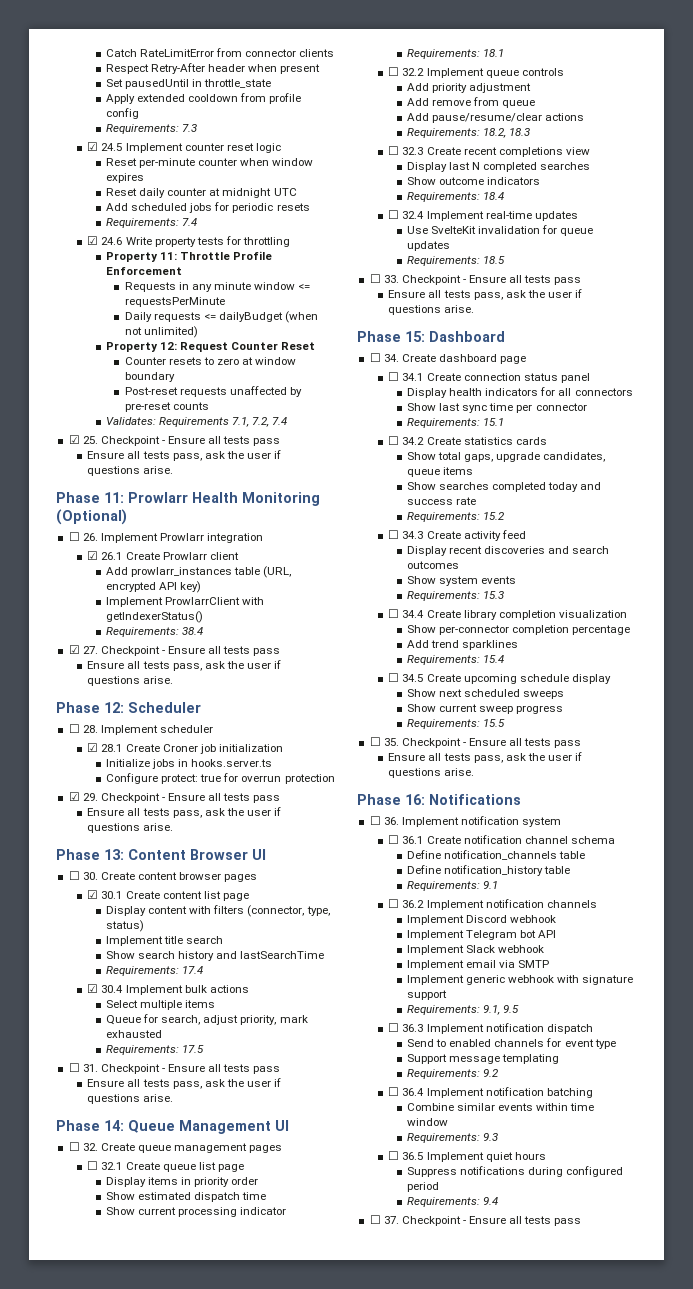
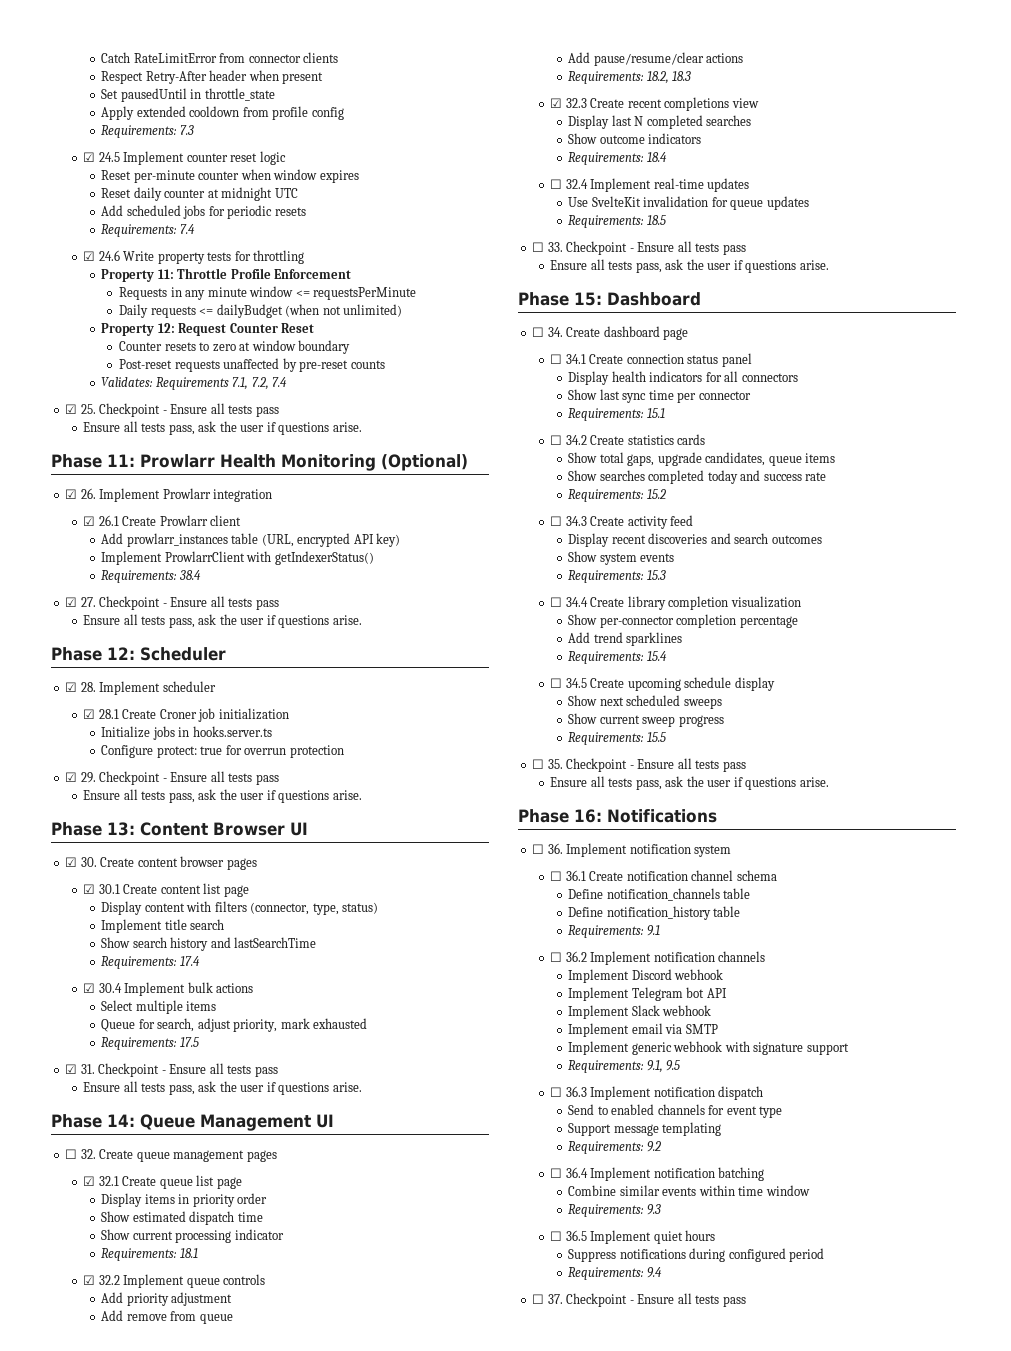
- ☐ 26. Implement Prowlarr integration
+ ☑ 26. Implement Prowlarr integration
- ☐ 28. Implement scheduler
+ ☑ 28. Implement scheduler
- ☐ 30. Create content browser pages
+ ☑ 30. Create content browser pages
- ☐ 31. Checkpoint - Ensure all tests pass
+ ☑ 31. Checkpoint - Ensure all tests pass
- ☐ 32.1 Create queue list page
+ ☑ 32.1 Create queue list page
- ☐ 32.2 Implement queue controls
+ ☑ 32.2 Implement queue controls
- ☐ 32.3 Create recent completions view
+ ☑ 32.3 Create recent completions view

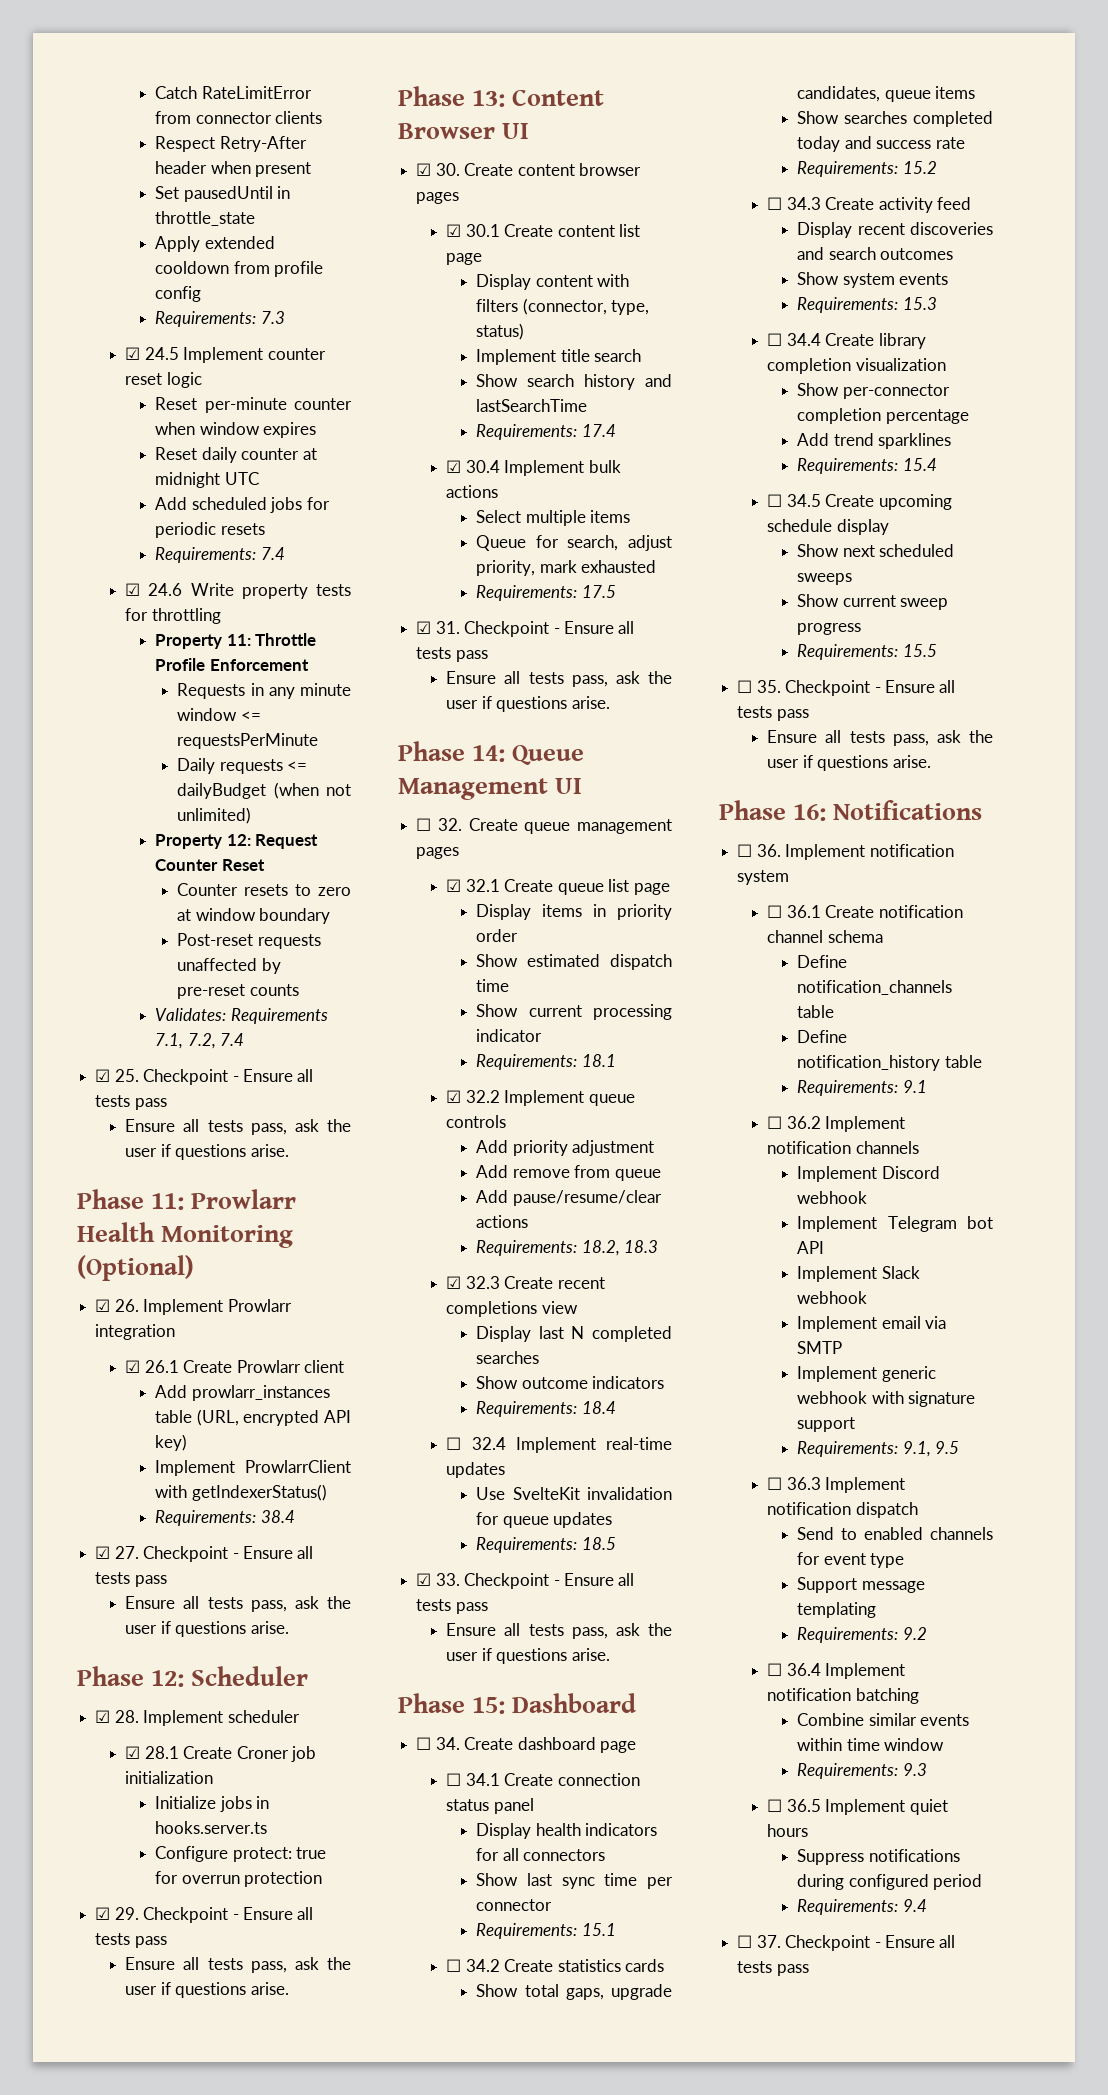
- ☐ 33. Checkpoint - Ensure all tests pass
+ ☑ 33. Checkpoint - Ensure all tests pass

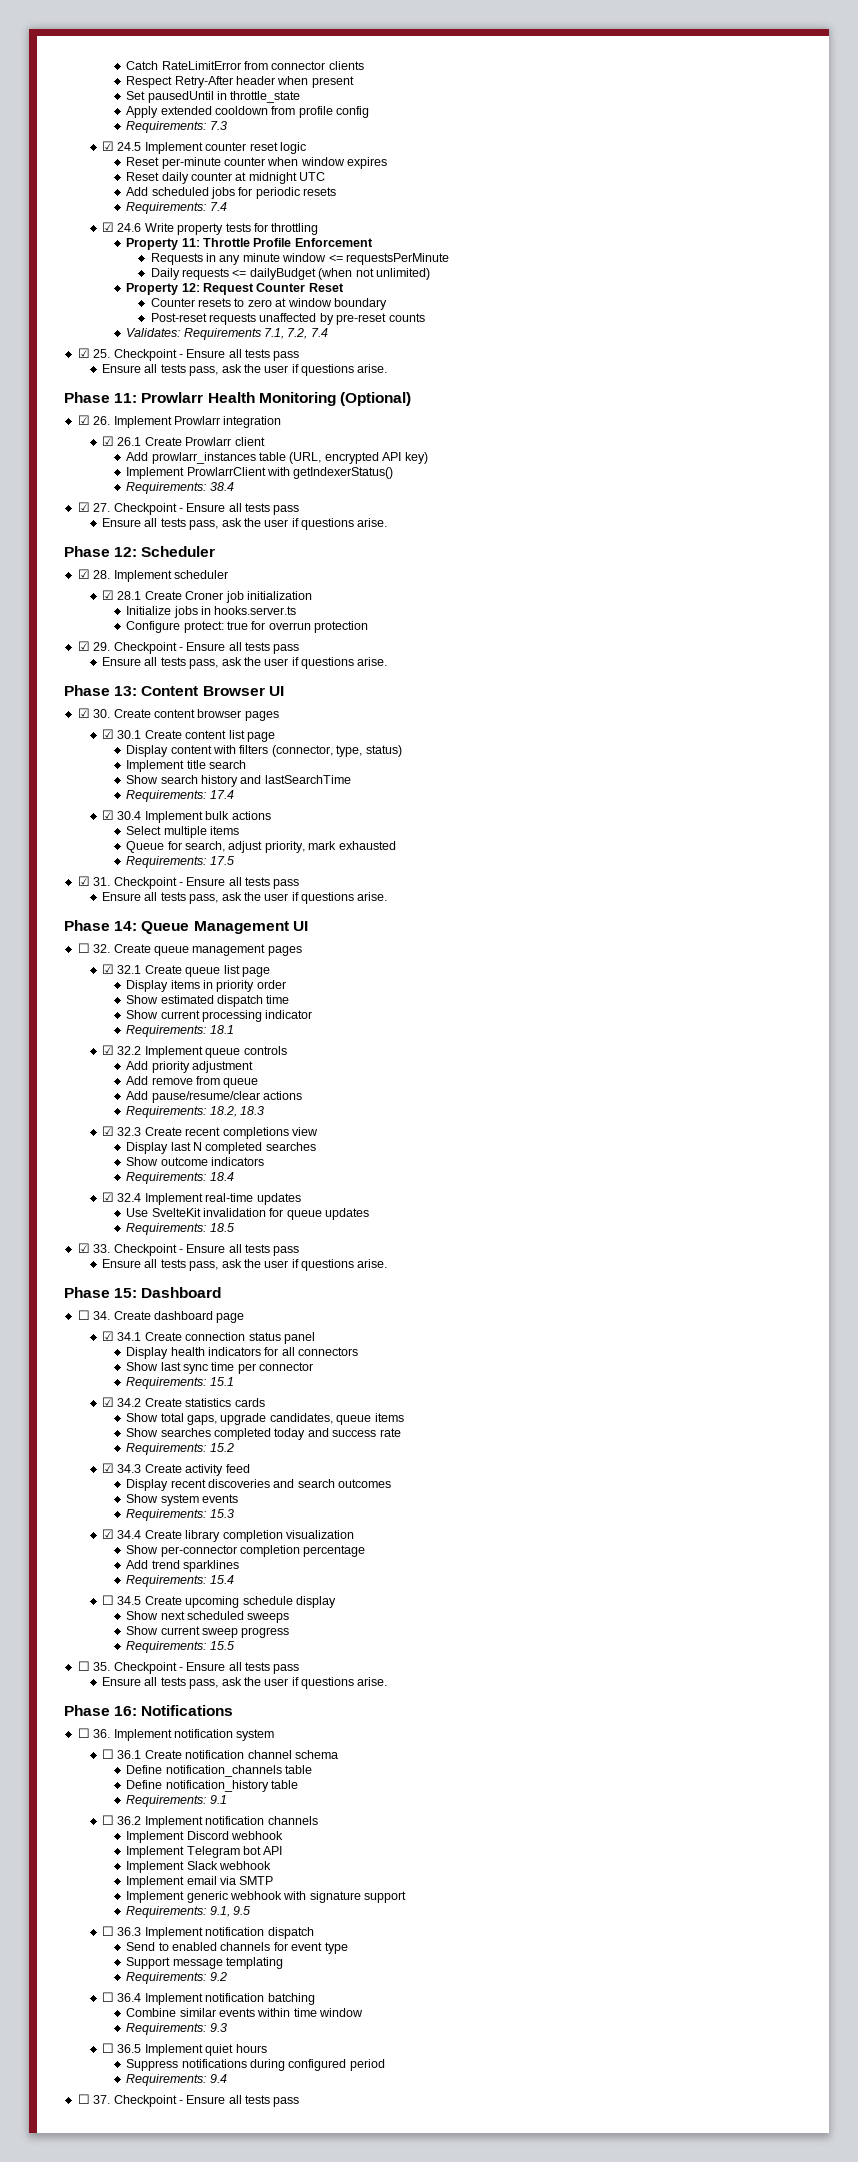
- ☐ 32.4 Implement real-time updates
+ ☑ 32.4 Implement real-time updates
- ☐ 34.1 Create connection status panel
+ ☑ 34.1 Create connection status panel
- ☐ 34.2 Create statistics cards
+ ☑ 34.2 Create statistics cards
- ☐ 34.3 Create activity feed
+ ☑ 34.3 Create activity feed
- ☐ 34.4 Create library completion visualization
+ ☑ 34.4 Create library completion visualization

